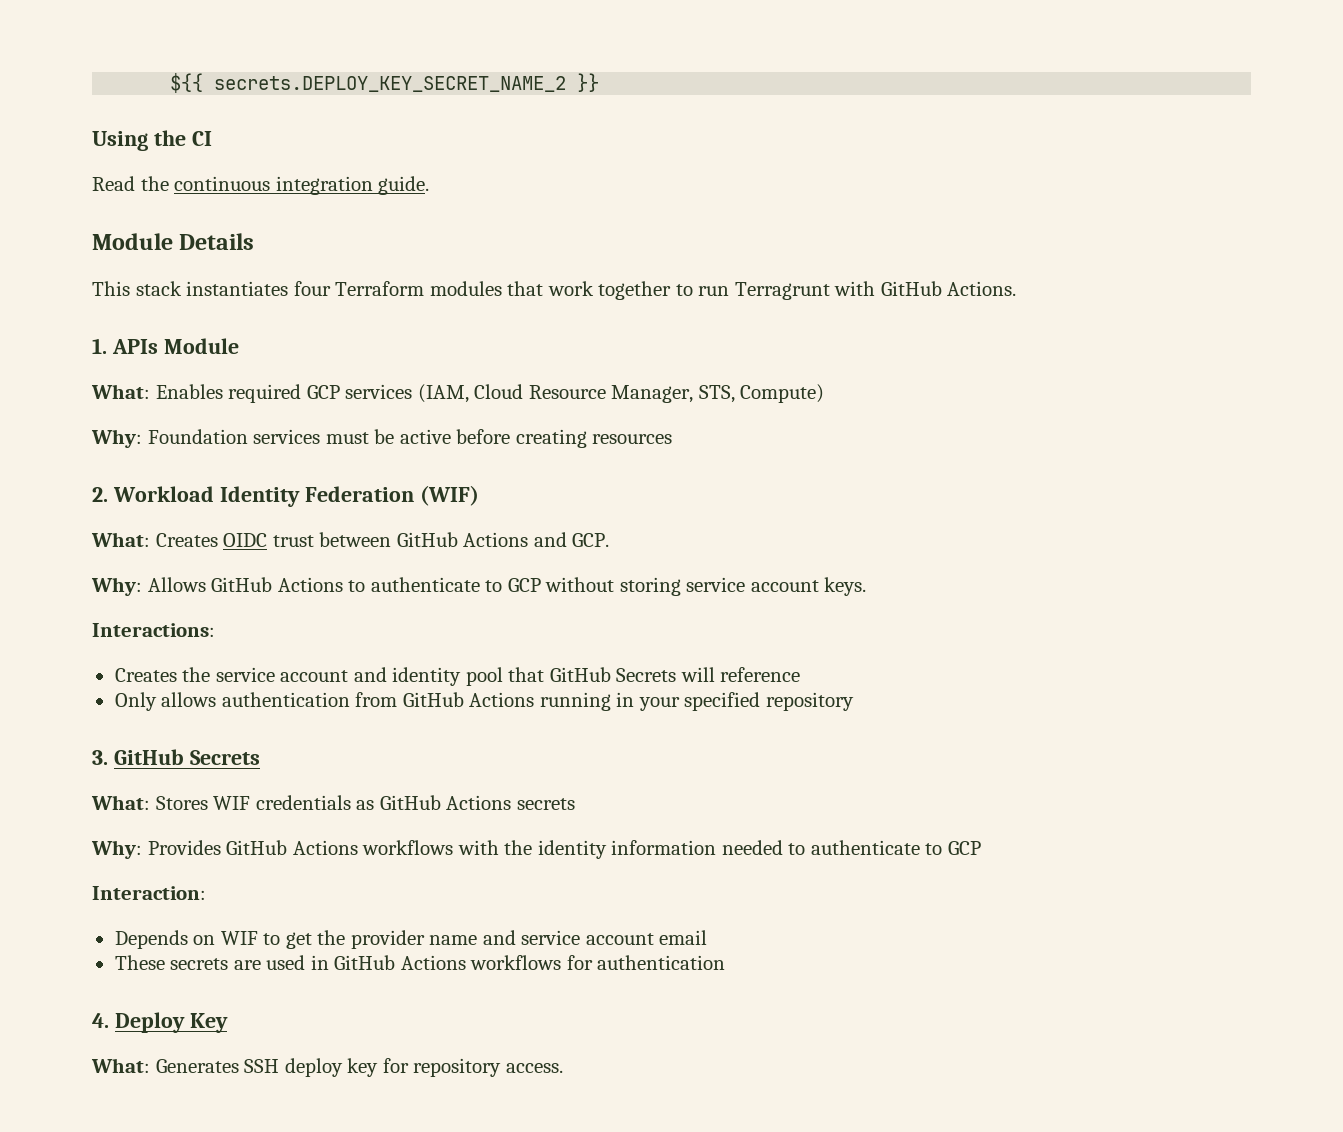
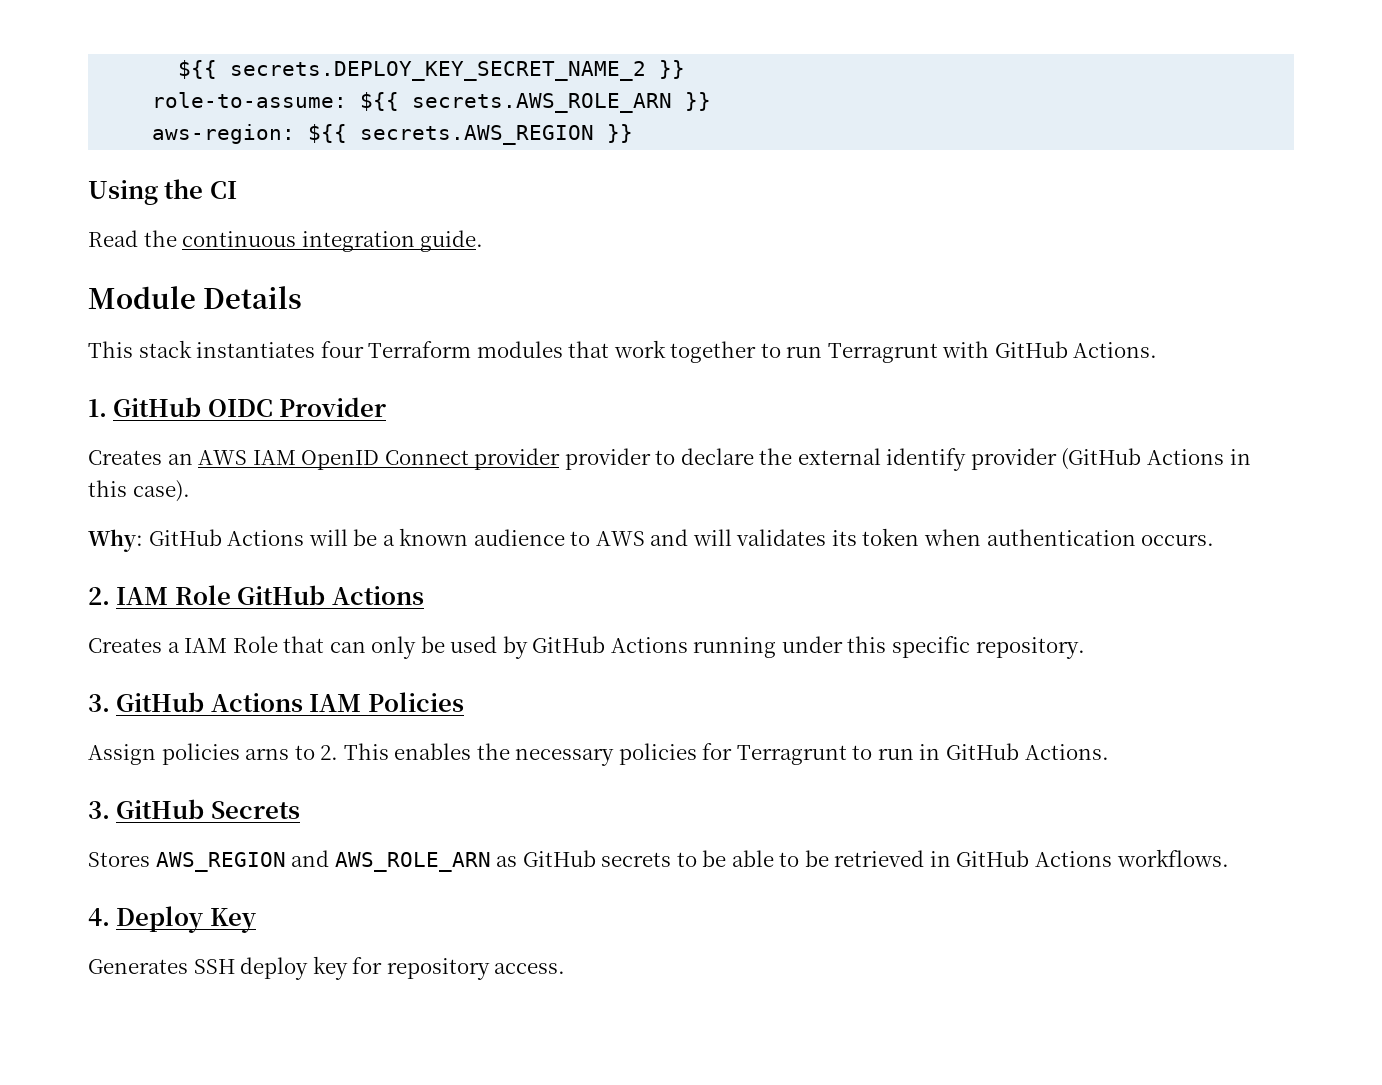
+ role-to-assume: ${{ secrets.AWS_ROLE_ARN }}
+ aws-region: ${{ secrets.AWS_REGION }}
- 1. APIs Module
- What: Enables required GCP services (IAM, Cloud Resource Manager, STS, Compute)
- Why: Foundation services must be active before creating resources
- 2. Workload Identity Federation (WIF)
- What: Creates OIDC trust between GitHub Actions and GCP.
- Why: Allows GitHub Actions to authenticate to GCP without storing service account keys.
- Interactions:
- Creates the service account and identity pool that GitHub Secrets will reference
- Only allows authentication from GitHub Actions running in your specified repository
+ 1. GitHub OIDC Provider
+ Creates an AWS IAM OpenID Connect provider provider to declare the external identify provider (GitHub Actions in this case).
+ Why: GitHub Actions will be a known audience to AWS and will validates its token when authentication occurs.
+ 2. IAM Role GitHub Actions
+ Creates a IAM Role that can only be used by GitHub Actions running under this specific repository.
+ 3. GitHub Actions IAM Policies
+ Assign policies arns to 2. This enables the necessary policies for Terragrunt to run in GitHub Actions.
- What: Stores WIF credentials as GitHub Actions secrets
- Why: Provides GitHub Actions workflows with the identity information needed to authenticate to GCP
- Interaction:
- Depends on WIF to get the provider name and service account email
- These secrets are used in GitHub Actions workflows for authentication
+ Stores AWS_REGION and AWS_ROLE_ARN as GitHub secrets to be able to be retrieved in GitHub Actions workflows.
- What: Generates SSH deploy key for repository access.
+ Generates SSH deploy key for repository access.

